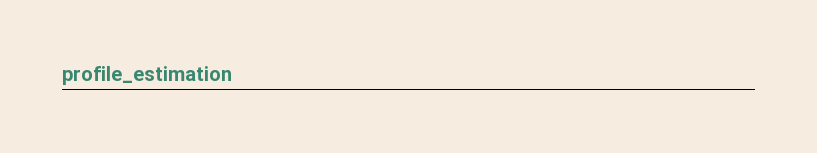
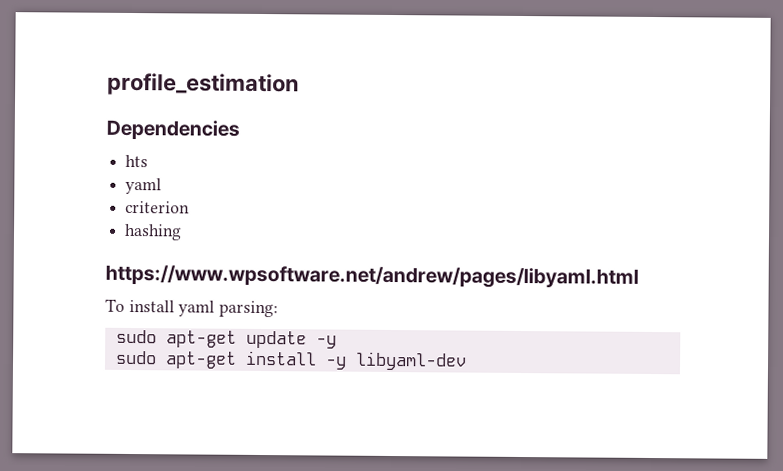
+ Dependencies
+ hts
+ yaml
+ criterion
+ hashing
+ https://www.wpsoftware.net/andrew/pages/libyaml.html
+ To install yaml parsing:
+ sudo apt-get update -y
+ sudo apt-get install -y libyaml-dev

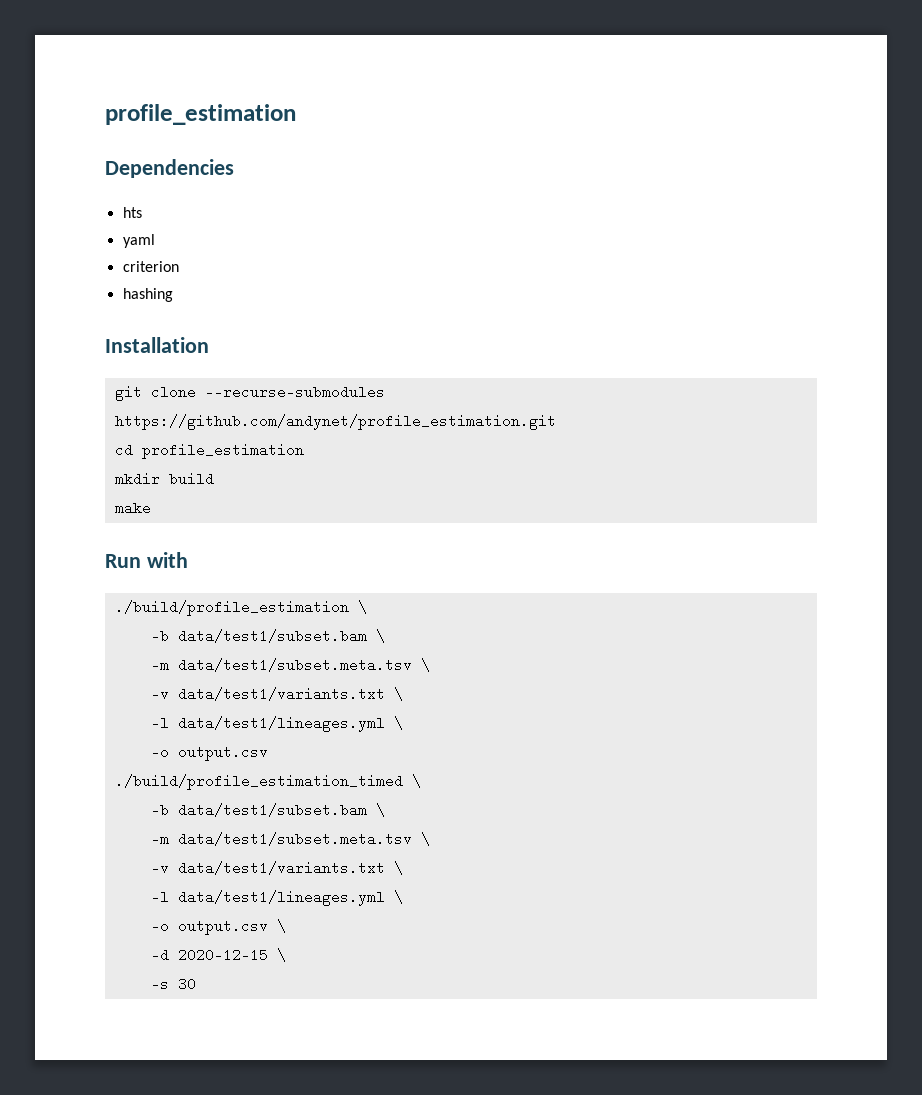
- https://www.wpsoftware.net/andrew/pages/libyaml.html
- To install yaml parsing:
- sudo apt-get update -y
- sudo apt-get install -y libyaml-dev
+ Installation
+ git clone --recurse-submodules https://github.com/andynet/profile_estimation.git
+ cd profile_estimation
+ mkdir build
+ make
+ Run with
+ ./build/profile_estimation \
+ -b data/test1/subset.bam \
+ -m data/test1/subset.meta.tsv \
+ -v data/test1/variants.txt \
+ -l data/test1/lineages.yml \
+ -o output.csv
+ ./build/profile_estimation_timed \
+ -b data/test1/subset.bam \
+ -m data/test1/subset.meta.tsv \
+ -v data/test1/variants.txt \
+ -l data/test1/lineages.yml \
+ -o output.csv \
+ -d 2020-12-15 \
+ -s 30

